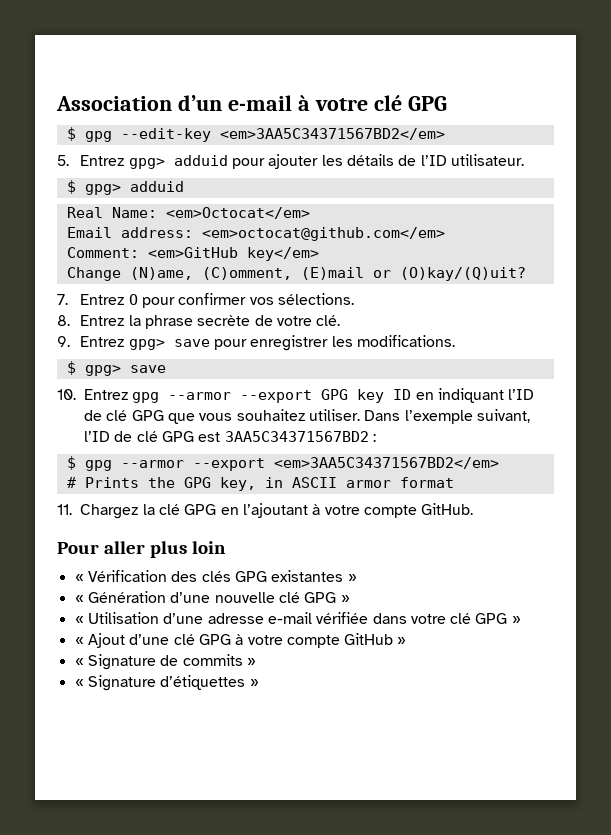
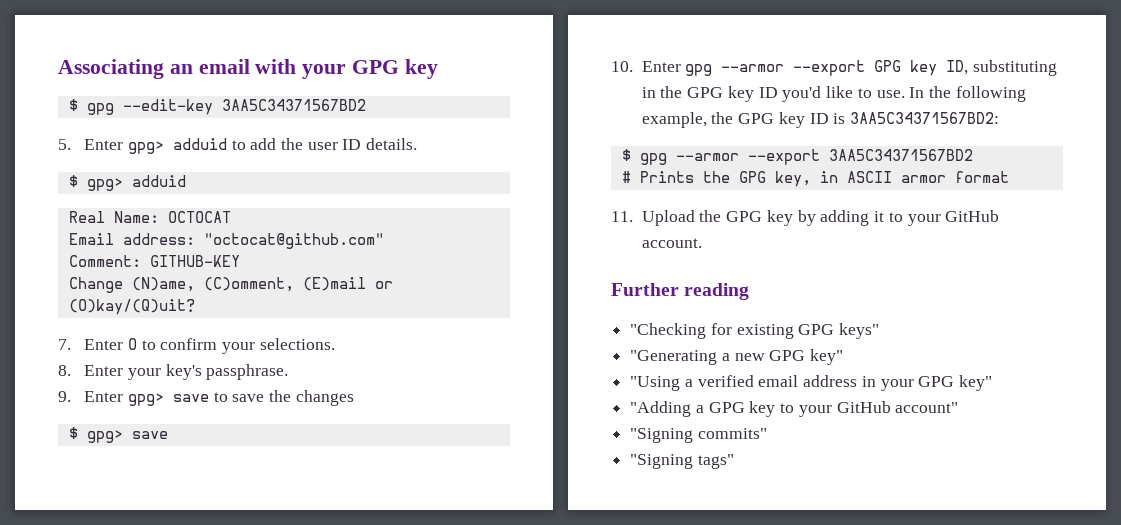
- Association d’un e-mail à votre clé GPG
+ Associating an email with your GPG key
- $ gpg --edit-key <em>3AA5C34371567BD2</em>
+ $ gpg --edit-key 3AA5C34371567BD2
- 5. Entrez gpg> adduid pour ajouter les détails de l’ID utilisateur.
+ 5. Enter gpg> adduid to add the user ID details.
- Real Name: <em>Octocat</em>
+ Real Name: OCTOCAT
- Email address: <em>octocat@github.com</em>
+ Email address: "octocat@github.com"
- Comment: <em>GitHub key</em>
+ Comment: GITHUB-KEY
- 7. Entrez O pour confirmer vos sélections.
- 8. Entrez la phrase secrète de votre clé.
+ 7. Enter O to confirm your selections.
+ 8. Enter your key's passphrase.
- 9. Entrez gpg> save pour enregistrer les modifications.
+ 9. Enter gpg> save to save the changes
- 10. Entrez gpg --armor --export GPG key ID en indiquant l’ID de clé GPG que vous souhaitez utiliser. Dans l’exemple suivant, l’ID de clé GPG est 3AA5C34371567BD2 :
+ 10. Enter gpg --armor --export GPG key ID, substituting in the GPG key ID you'd like to use. In the following example, the GPG key ID is 3AA5C34371567BD2:
- $ gpg --armor --export <em>3AA5C34371567BD2</em>
+ $ gpg --armor --export 3AA5C34371567BD2
- 11. Chargez la clé GPG en l’ajoutant à votre compte GitHub.
- Pour aller plus loin
- « Vérification des clés GPG existantes »
- « Génération d’une nouvelle clé GPG »
- « Utilisation d’une adresse e-mail vérifiée dans votre clé GPG »
- « Ajout d’une clé GPG à votre compte GitHub »
- « Signature de commits »
- « Signature d’étiquettes »
+ 11. Upload the GPG key by adding it to your GitHub account.
+ Further reading
+ "Checking for existing GPG keys"
+ "Generating a new GPG key"
+ "Using a verified email address in your GPG key"
+ "Adding a GPG key to your GitHub account"
+ "Signing commits"
+ "Signing tags"

